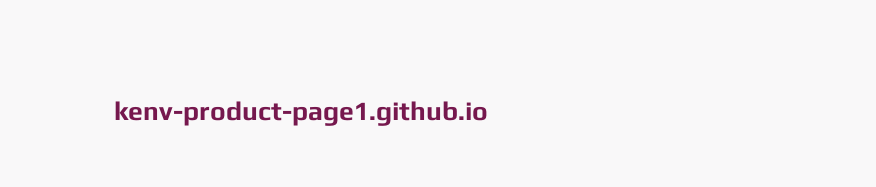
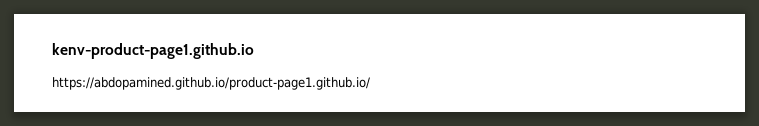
+ https://abdopamined.github.io/product-page1.github.io/

